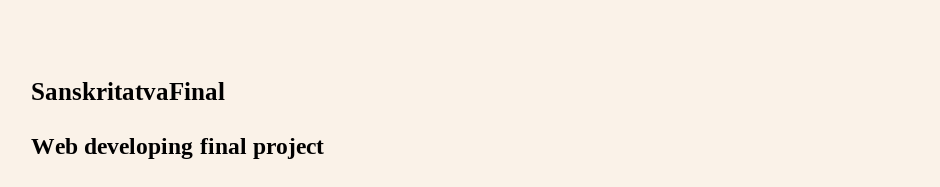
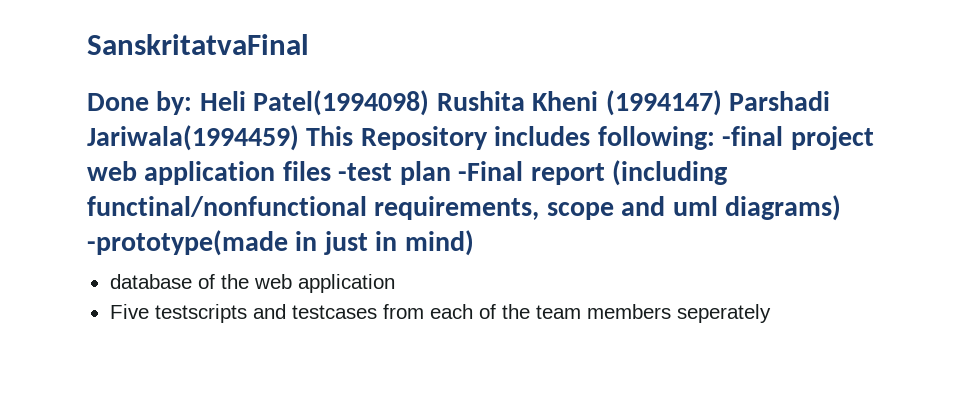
- Web developing final project
+ Done by: Heli Patel(1994098) Rushita Kheni (1994147) Parshadi Jariwala(1994459) This Repository includes following: -final project web application files -test plan -Final report (including functinal/nonfunctional requirements, scope and uml diagrams) -prototype(made in just in mind)
+ database of the web application
+ Five testscripts and testcases from each of the team members seperately

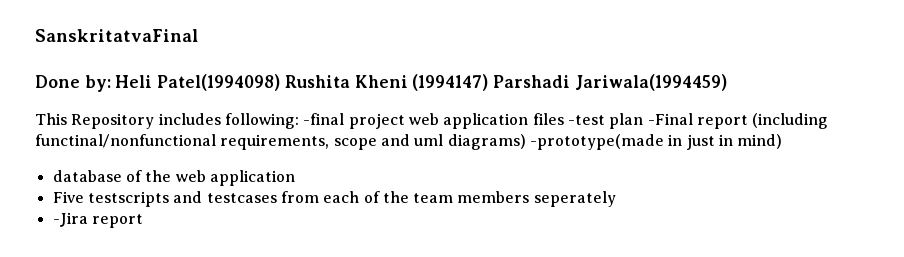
- Done by: Heli Patel(1994098) Rushita Kheni (1994147) Parshadi Jariwala(1994459) This Repository includes following: -final project web application files -test plan -Final report (including functinal/nonfunctional requirements, scope and uml diagrams) -prototype(made in just in mind)
+ Done by: Heli Patel(1994098) Rushita Kheni (1994147) Parshadi Jariwala(1994459)
+ This Repository includes following: -final project web application files -test plan -Final report (including functinal/nonfunctional requirements, scope and uml diagrams) -prototype(made in just in mind)
+ -Jira report

